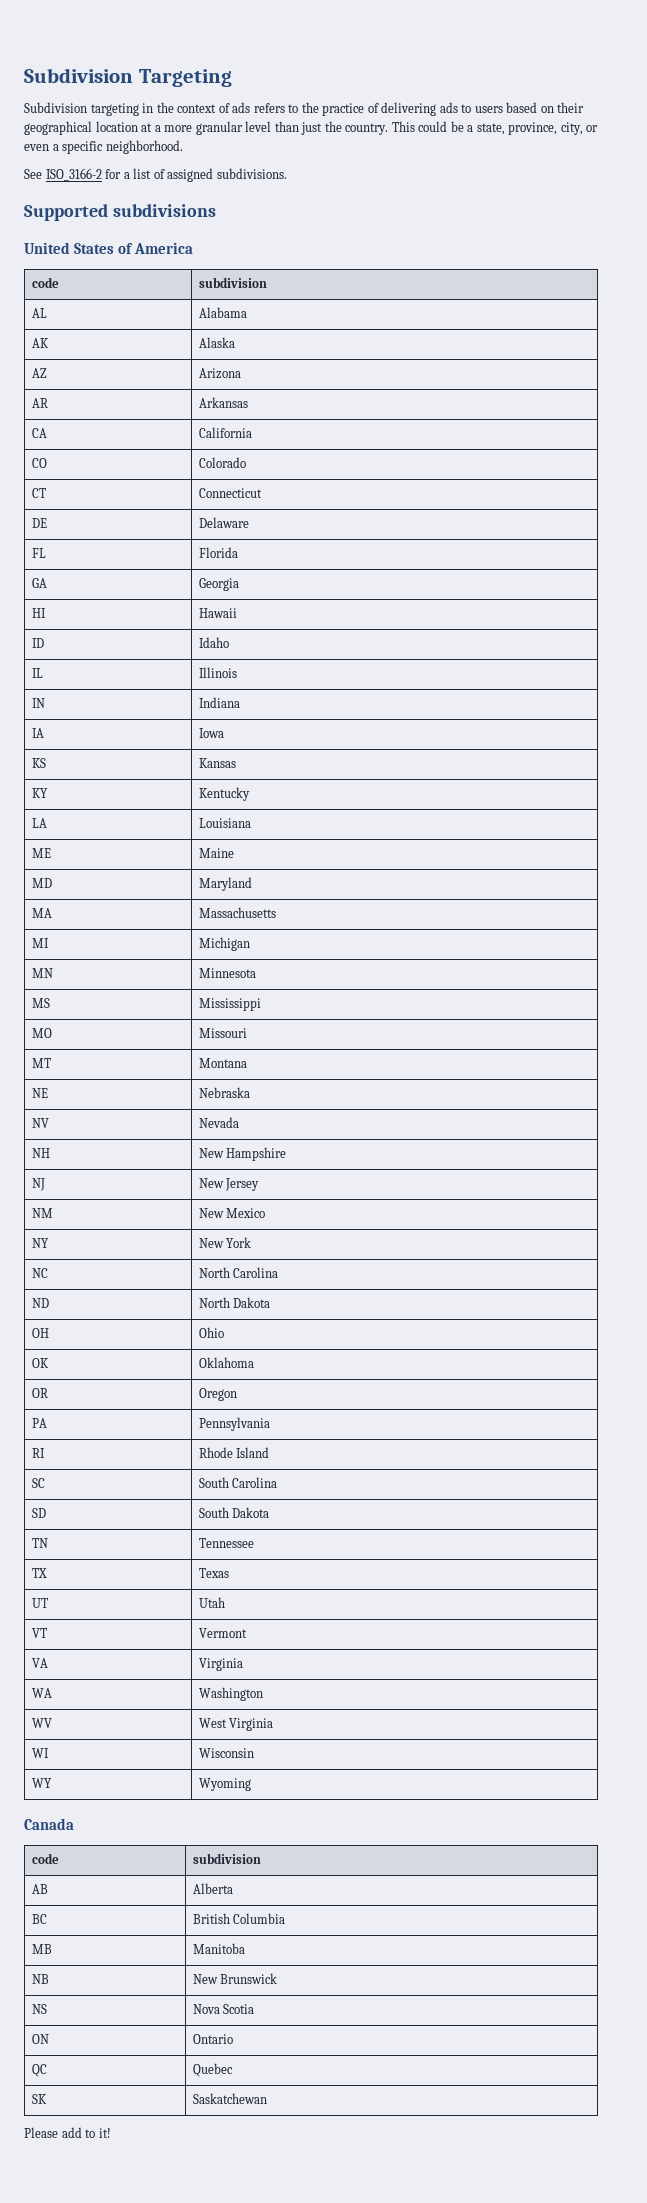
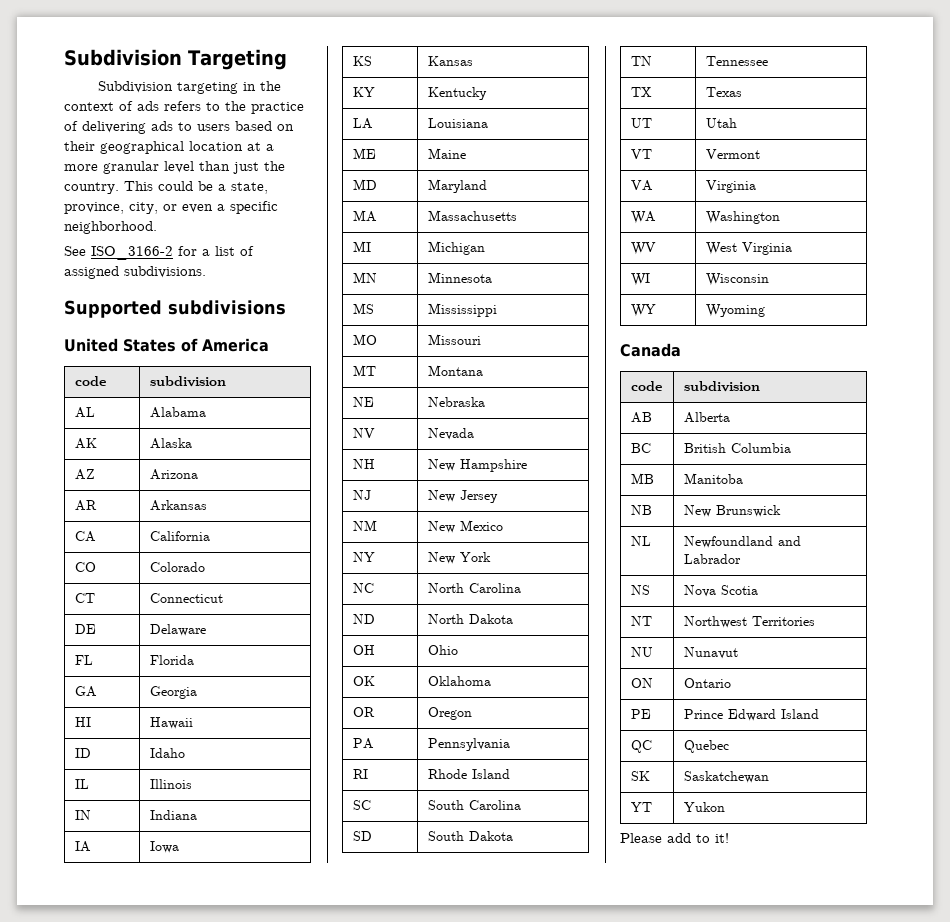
+ NL | Newfoundland and Labrador
+ NT | Northwest Territories
+ NU | Nunavut
  ON | Ontario
+ PE | Prince Edward Island
+ YT | Yukon

